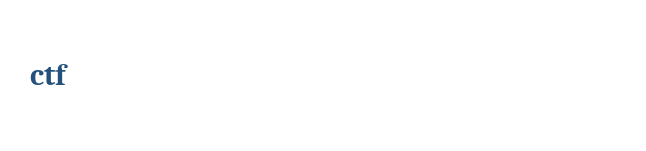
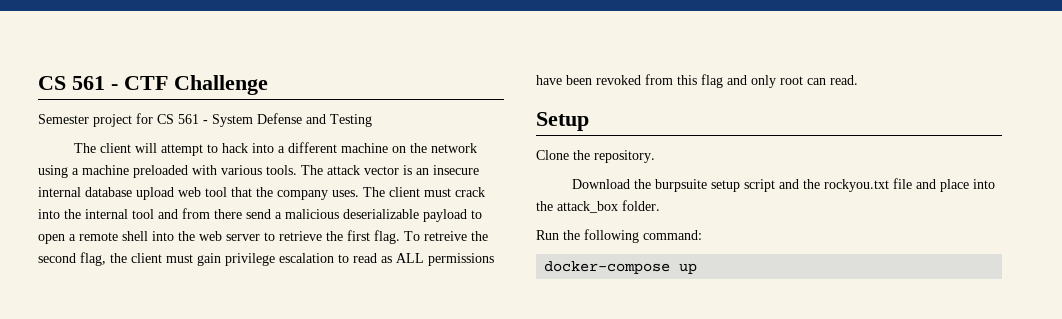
- ctf
+ CS 561 - CTF Challenge
+ Semester project for CS 561 - System Defense and Testing
+ The client will attempt to hack into a different machine on the network using a machine preloaded with various tools. The attack vector is an insecure internal database upload web tool that the company uses. The client must crack into the internal tool and from there send a malicious deserializable payload to open a remote shell into the web server to retrieve the first flag. To retreive the second flag, the client must gain privilege escalation to read as ALL permissions have been revoked from this flag and only root can read.
+ Setup
+ Clone the repository.
+ Download the burpsuite setup script and the rockyou.txt file and place into the attack_box folder.
+ Run the following command:
+ docker-compose up

